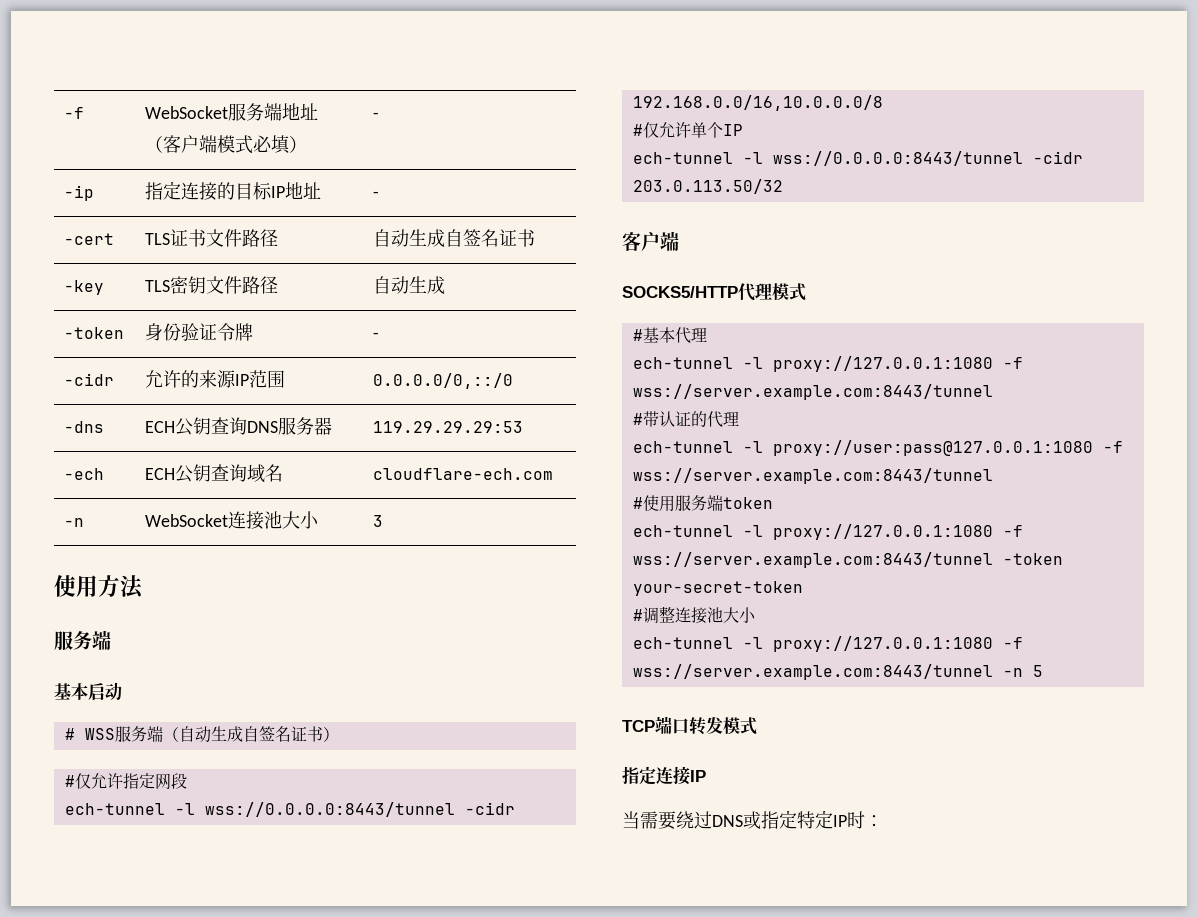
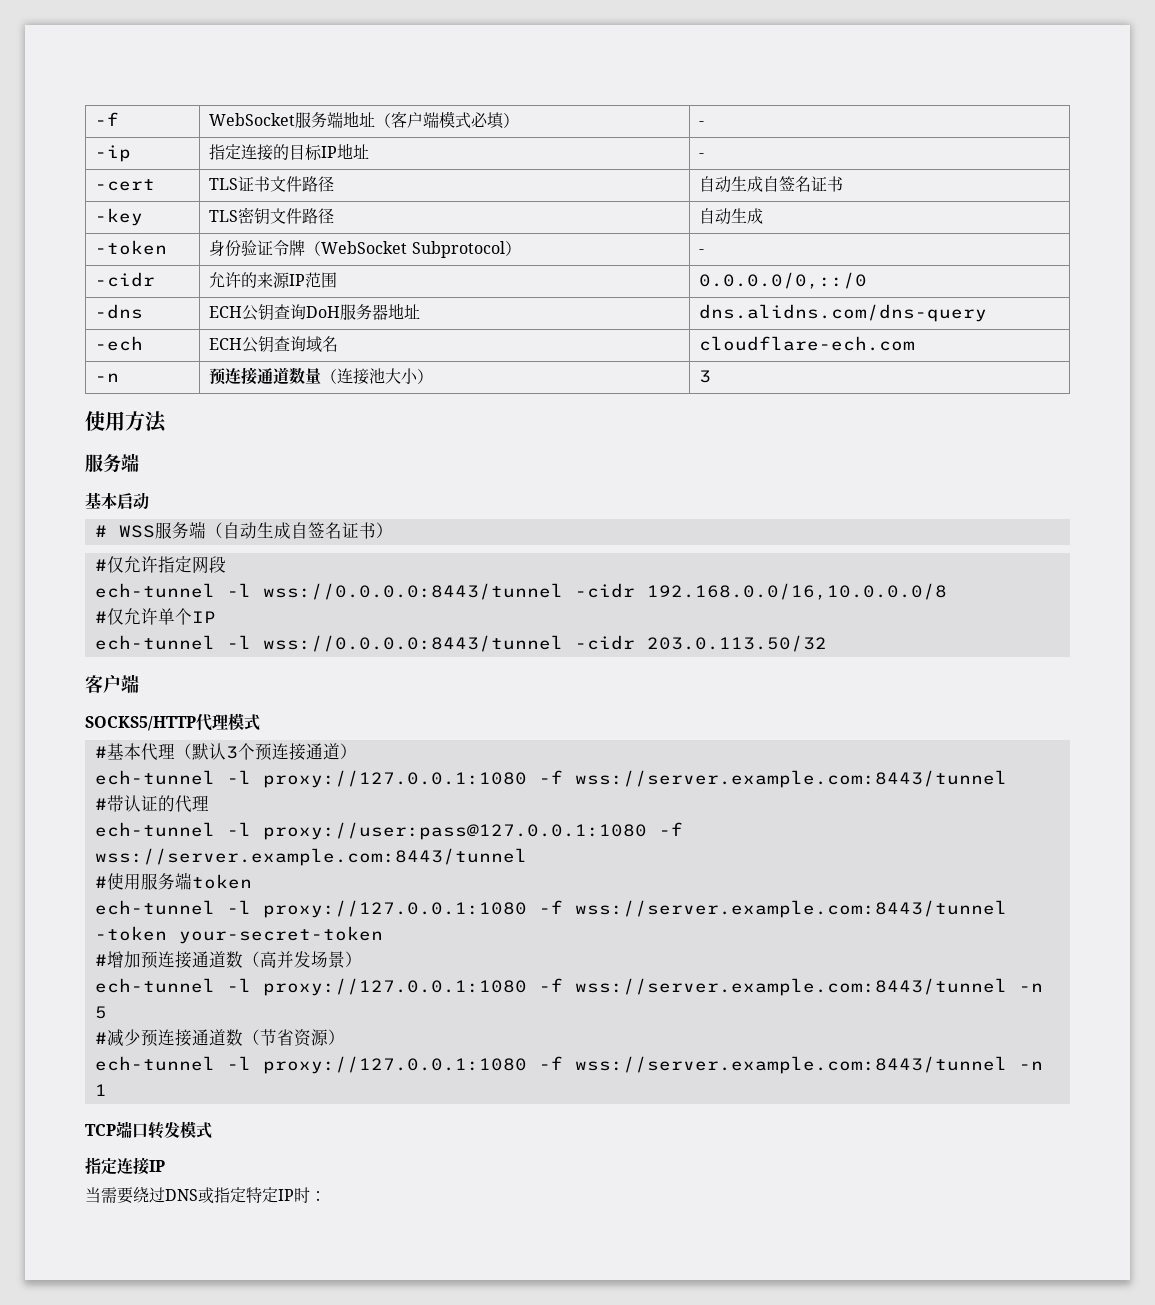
- -token | 身份验证令牌 | -
+ -token | 身份验证令牌（WebSocket Subprotocol） | -
- -dns | ECH公钥查询DNS服务器 | 119.29.29.29:53
+ -dns | ECH公钥查询DoH服务器地址 | dns.alidns.com/dns-query
- -n | WebSocket连接池大小 | 3
+ -n | 预连接通道数量（连接池大小） | 3
- #基本代理
+ #基本代理（默认3个预连接通道）
- #调整连接池大小
+ #增加预连接通道数（高并发场景）
+ #减少预连接通道数（节省资源）
+ ech-tunnel -l proxy://127.0.0.1:1080 -f wss://server.example.com:8443/tunnel -n 1

